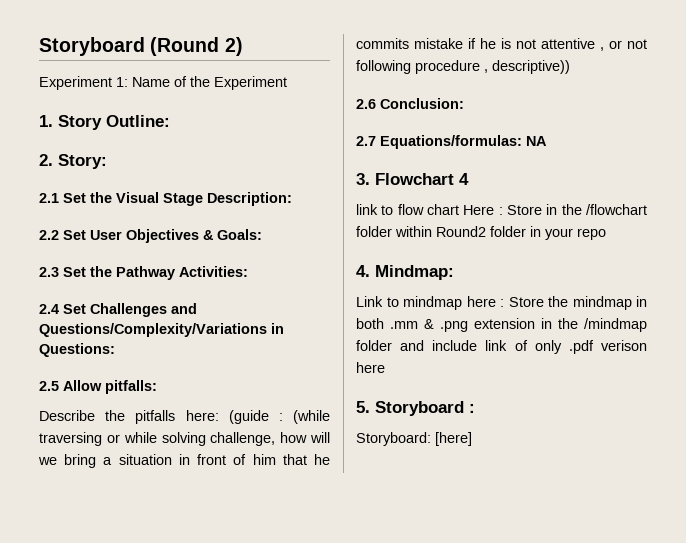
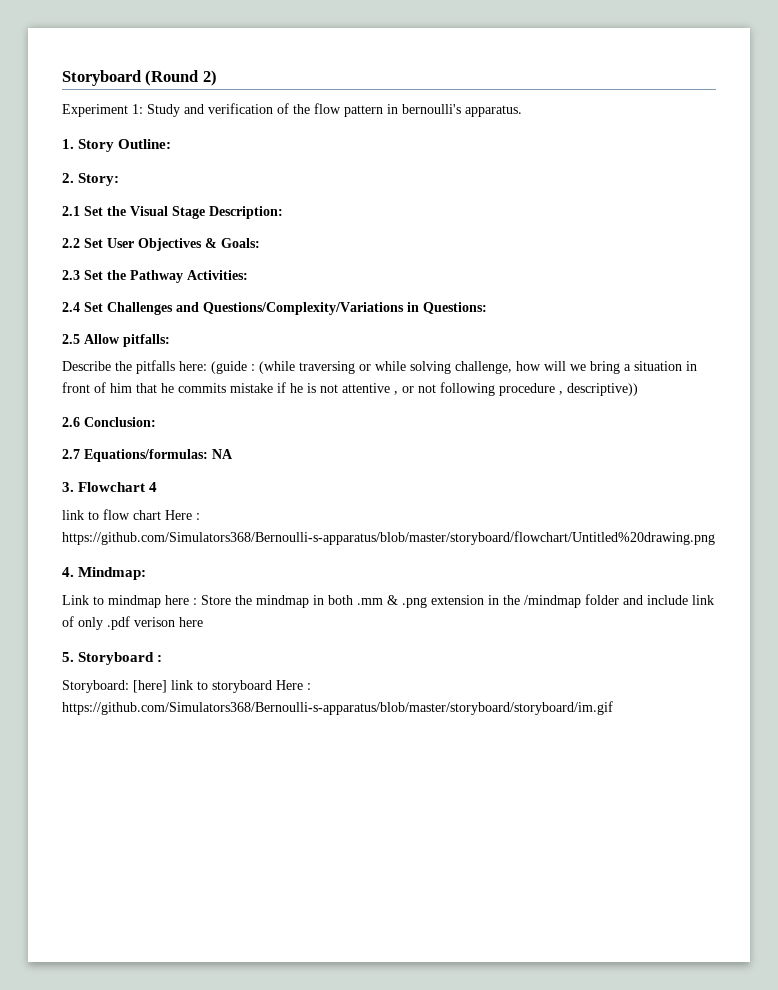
- Experiment 1: Name of the Experiment
+ Experiment 1: Study and verification of the flow pattern in bernoulli's apparatus.
- link to flow chart Here : Store in the /flowchart folder within Round2 folder in your repo
+ link to flow chart Here : https://github.com/Simulators368/Bernoulli-s-apparatus/blob/master/storyboard/flowchart/Untitled%20drawing.png
- Storyboard: [here]
+ Storyboard: [here] link to storyboard Here : https://github.com/Simulators368/Bernoulli-s-apparatus/blob/master/storyboard/storyboard/im.gif

